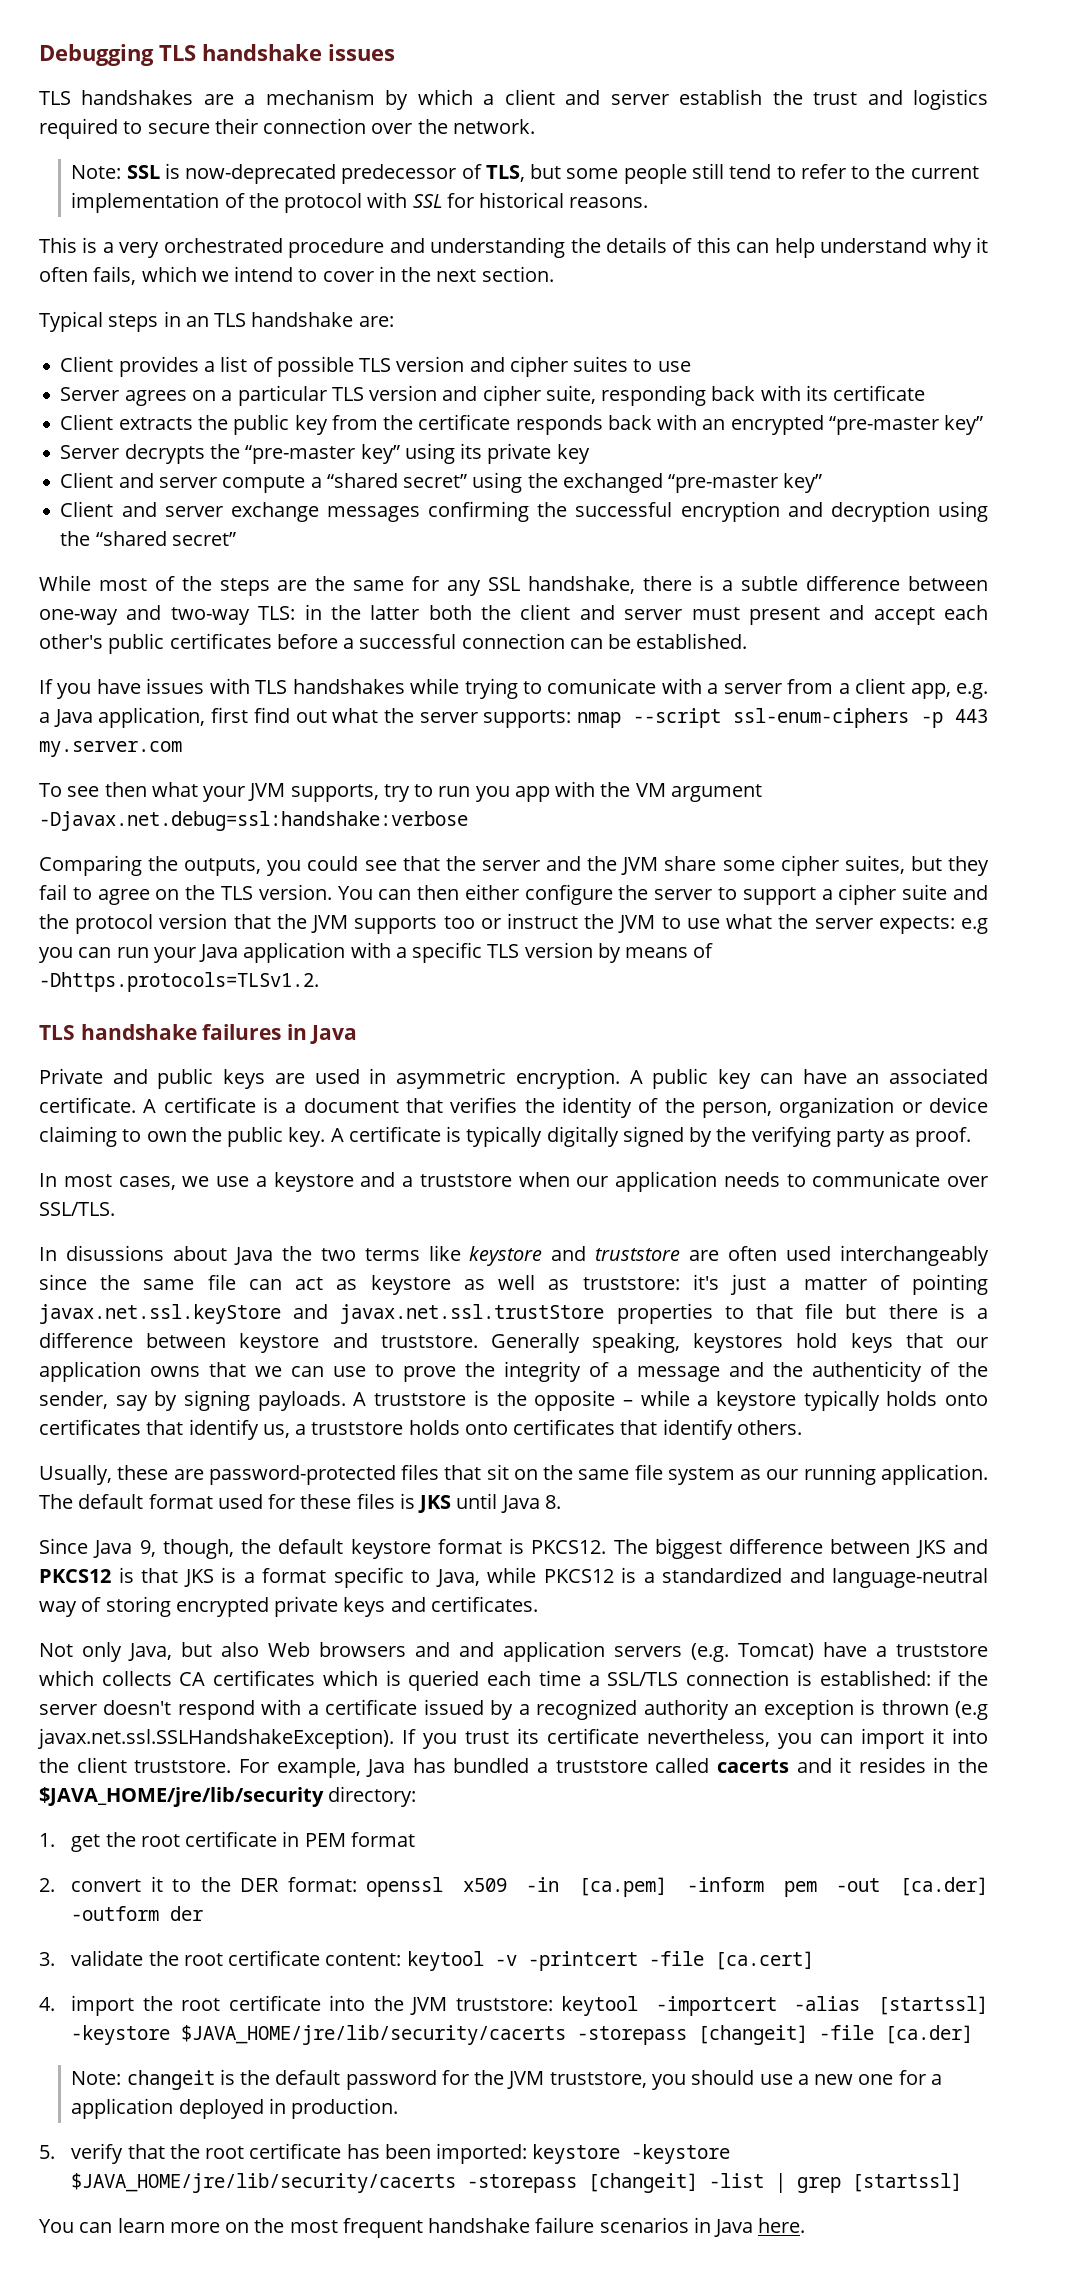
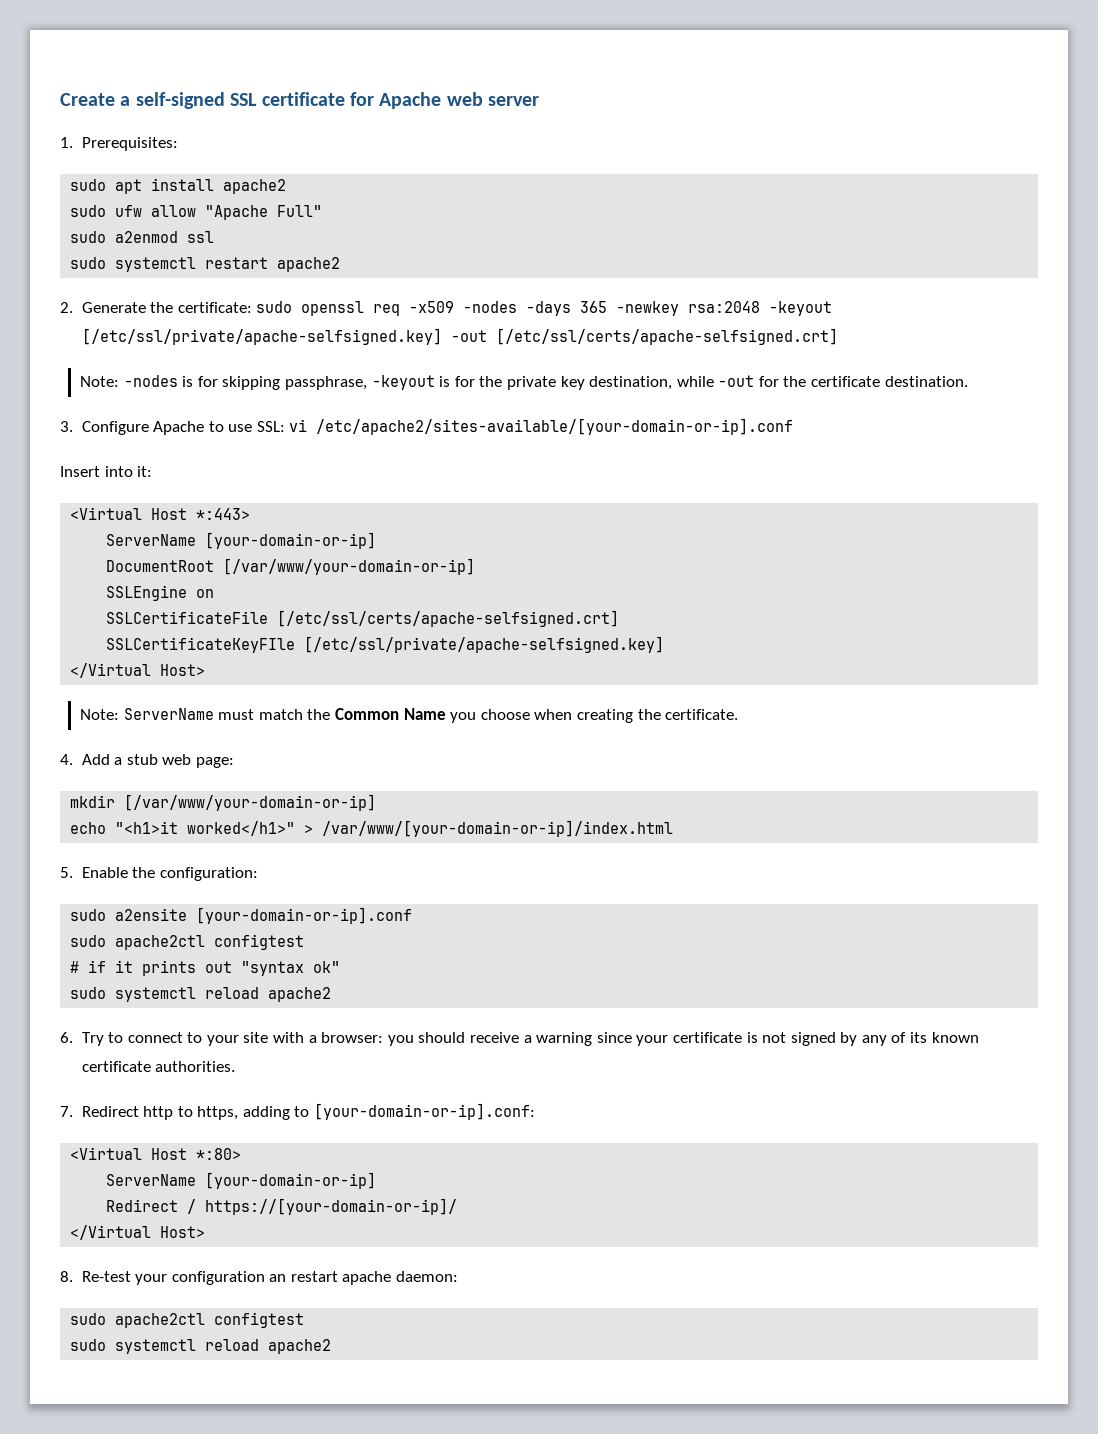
- Debugging TLS handshake issues
- TLS handshakes are a mechanism by which a client and server establish the trust and logistics required to secure their connection over the network.
- Note: SSL is now-deprecated predecessor of TLS, but some people still tend to refer to the current implementation of the protocol with SSL for historical reasons.
- This is a very orchestrated procedure and understanding the details of this can help understand why it often fails, which we intend to cover in the next section.
- Typical steps in an TLS handshake are:
- Client provides a list of possible TLS version and cipher suites to use
- Server agrees on a particular TLS version and cipher suite, responding back with its certificate
- Client extracts the public key from the certificate responds back with an encrypted “pre-master key”
- Server decrypts the “pre-master key” using its private key
- Client and server compute a “shared secret” using the exchanged “pre-master key”
- Client and server exchange messages confirming the successful encryption and decryption using the “shared secret”
- While most of the steps are the same for any SSL handshake, there is a subtle difference between one-way and two-way TLS: in the latter both the client and server must present and accept each other's public certificates before a successful connection can be established.
- If you have issues with TLS handshakes while trying to comunicate with a server from a client app, e.g. a Java application, first find out what the server supports: nmap --script ssl-enum-ciphers -p 443 my.server.com
- To see then what your JVM supports, try to run you app with the VM argument -Djavax.net.debug=ssl:handshake:verbose
- Comparing the outputs, you could see that the server and the JVM share some cipher suites, but they fail to agree on the TLS version. You can then either configure the server to support a cipher suite and the protocol version that the JVM supports too or instruct the JVM to use what the server expects: e.g you can run your Java application with a specific TLS version by means of -Dhttps.protocols=TLSv1.2.
- TLS handshake failures in Java
- Private and public keys are used in asymmetric encryption. A public key can have an associated certificate. A certificate is a document that verifies the identity of the person, organization or device claiming to own the public key. A certificate is typically digitally signed by the verifying party as proof.
- In most cases, we use a keystore and a truststore when our application needs to communicate over SSL/TLS.
- In disussions about Java the two terms like keystore and truststore are often used interchangeably since the same file can act as keystore as well as truststore: it's just a matter of pointing javax.net.ssl.keyStore and javax.net.ssl.trustStore properties to that file but there is a difference between keystore and truststore. Generally speaking, keystores hold keys that our application owns that we can use to prove the integrity of a message and the authenticity of the sender, say by signing payloads. A truststore is the opposite – while a keystore typically holds onto certificates that identify us, a truststore holds onto certificates that identify others.
- Usually, these are password-protected files that sit on the same file system as our running application. The default format used for these files is JKS until Java 8.
- Since Java 9, though, the default keystore format is PKCS12. The biggest difference between JKS and PKCS12 is that JKS is a format specific to Java, while PKCS12 is a standardized and language-neutral way of storing encrypted private keys and certificates.
- Not only Java, but also Web browsers and and application servers (e.g. Tomcat) have a truststore which collects CA certificates which is queried each time a SSL/TLS connection is established: if the server doesn't respond with a certificate issued by a recognized authority an exception is thrown (e.g javax.net.ssl.SSLHandshakeException). If you trust its certificate nevertheless, you can import it into the client truststore. For example, Java has bundled a truststore called cacerts and it resides in the $JAVA_HOME/jre/lib/security directory:
- 1. get the root certificate in PEM format
- 2. convert it to the DER format: openssl x509 -in [ca.pem] -inform pem -out [ca.der] -outform der
- 3. validate the root certificate content: keytool -v -printcert -file [ca.cert]
- 4. import the root certificate into the JVM truststore: keytool -importcert -alias [startssl] -keystore $JAVA_HOME/jre/lib/security/cacerts -storepass [changeit] -file [ca.der]
- Note: changeit is the default password for the JVM truststore, you should use a new one for a application deployed in production.
- 5. verify that the root certificate has been imported: keystore -keystore $JAVA_HOME/jre/lib/security/cacerts -storepass [changeit] -list | grep [startssl]
- You can learn more on the most frequent handshake failure scenarios in Java here.
+ Create a self-signed SSL certificate for Apache web server
+ 1. Prerequisites:
+ sudo apt install apache2
+ sudo ufw allow "Apache Full"
+ sudo a2enmod ssl
+ sudo systemctl restart apache2
+ 2. Generate the certificate: sudo openssl req -x509 -nodes -days 365 -newkey rsa:2048 -keyout [/etc/ssl/private/apache-selfsigned.key] -out [/etc/ssl/certs/apache-selfsigned.crt]
+ Note: -nodes is for skipping passphrase, -keyout is for the private key destination, while -out for the certificate destination.
+ 3. Configure Apache to use SSL: vi /etc/apache2/sites-available/[your-domain-or-ip].conf
+ Insert into it:
+ <Virtual Host *:443>
+ ServerName [your-domain-or-ip]
+ DocumentRoot [/var/www/your-domain-or-ip]
+ SSLEngine on
+ SSLCertificateFile [/etc/ssl/certs/apache-selfsigned.crt]
+ SSLCertificateKeyFIle [/etc/ssl/private/apache-selfsigned.key]
+ </Virtual Host>
+ Note: ServerName must match the Common Name you choose when creating the certificate.
+ 4. Add a stub web page:
+ mkdir [/var/www/your-domain-or-ip]
+ echo "<h1>it worked</h1>" > /var/www/[your-domain-or-ip]/index.html
+ 5. Enable the configuration:
+ sudo a2ensite [your-domain-or-ip].conf
+ sudo apache2ctl configtest
+ # if it prints out "syntax ok"
+ sudo systemctl reload apache2
+ 6. Try to connect to your site with a browser: you should receive a warning since your certificate is not signed by any of its known certificate authorities.
+ 7. Redirect http to https, adding to [your-domain-or-ip].conf:
+ <Virtual Host *:80>
+ ServerName [your-domain-or-ip]
+ Redirect / https://[your-domain-or-ip]/
+ </Virtual Host>
+ 8. Re-test your configuration an restart apache daemon:
+ sudo apache2ctl configtest
+ sudo systemctl reload apache2

